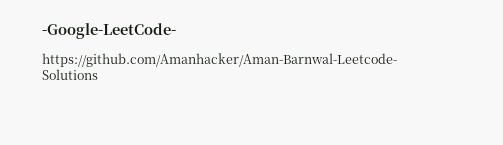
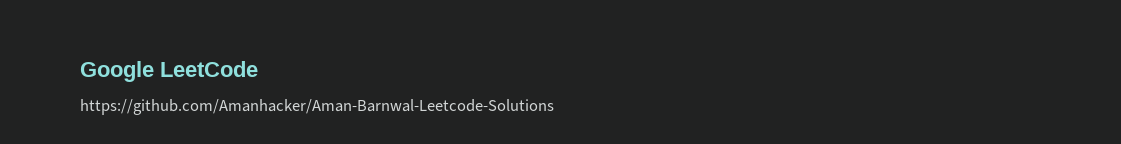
- -Google-LeetCode-
+ Google LeetCode

